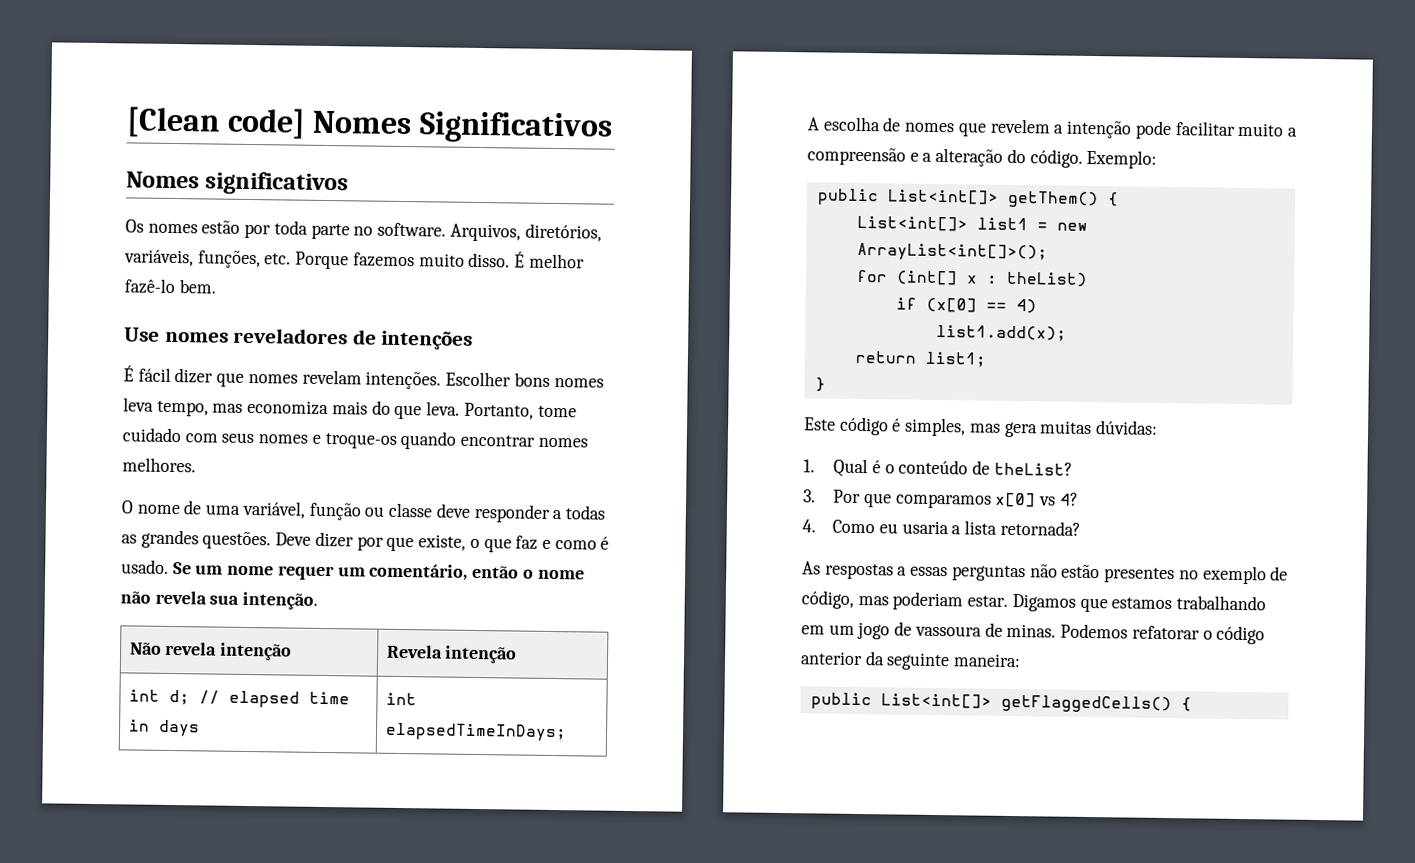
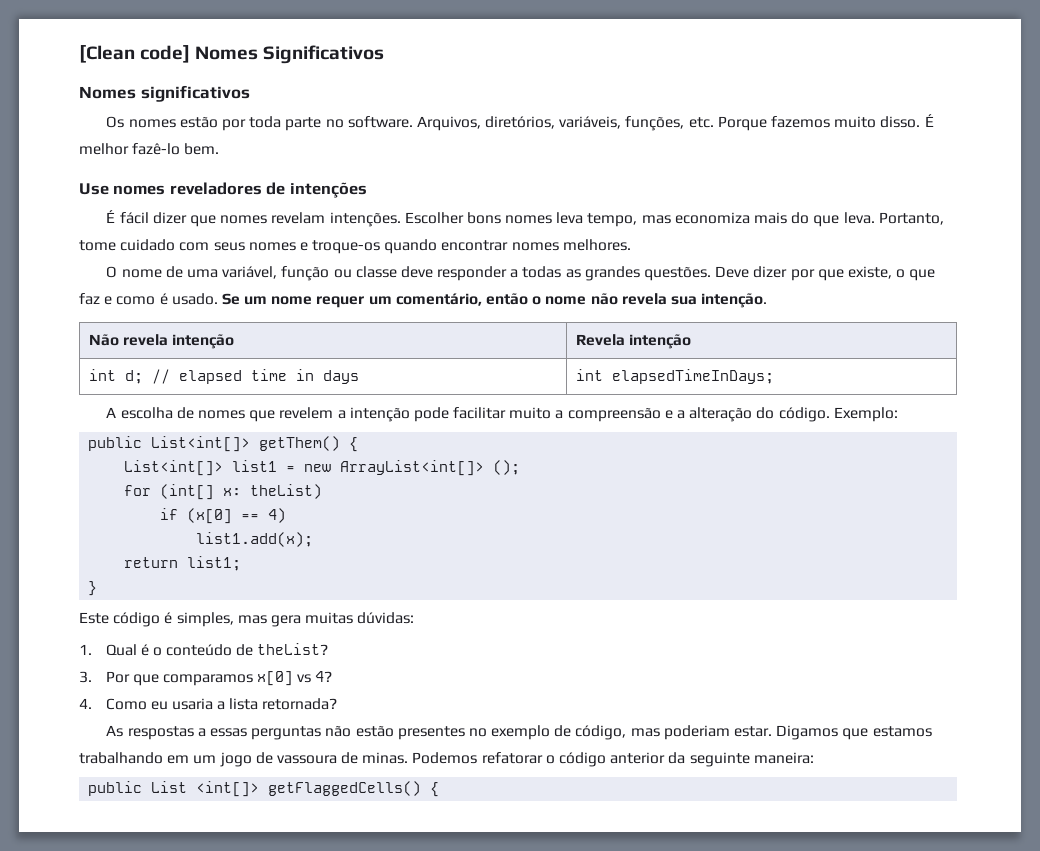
- List<int[]> list1 = new ArrayList<int[]>();
+ List<int[]> list1 = new ArrayList<int[]> ();
- for (int[] x : theList)
+ for (int[] x: theList)
- public List<int[]> getFlaggedCells() {
+ public List <int[]> getFlaggedCells() {

